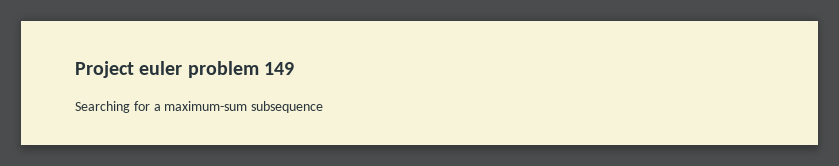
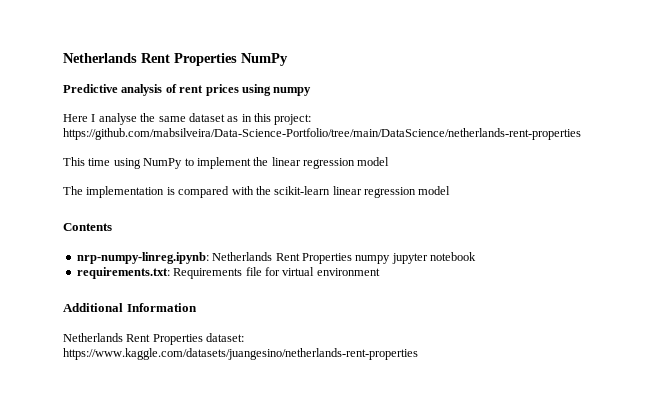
- Project euler problem 149
- Searching for a maximum-sum subsequence
+ Netherlands Rent Properties NumPy
+ Predictive analysis of rent prices using numpy
+ Here I analyse the same dataset as in this project: https://github.com/mabsilveira/Data-Science-Portfolio/tree/main/DataScience/netherlands-rent-properties
+ This time using NumPy to implement the linear regression model
+ The implementation is compared with the scikit-learn linear regression model
+ Contents
+ nrp-numpy-linreg.ipynb: Netherlands Rent Properties numpy jupyter notebook
+ requirements.txt: Requirements file for virtual environment
+ Additional Information
+ Netherlands Rent Properties dataset: https://www.kaggle.com/datasets/juangesino/netherlands-rent-properties

